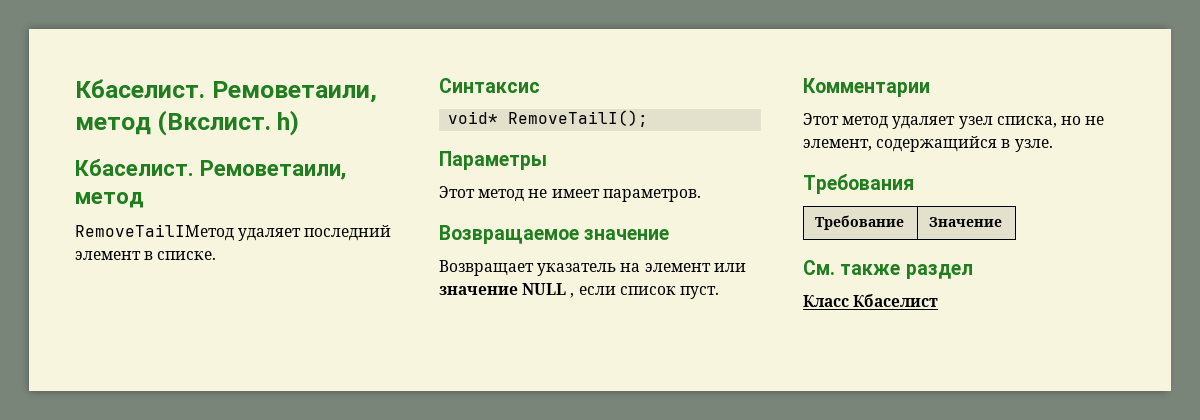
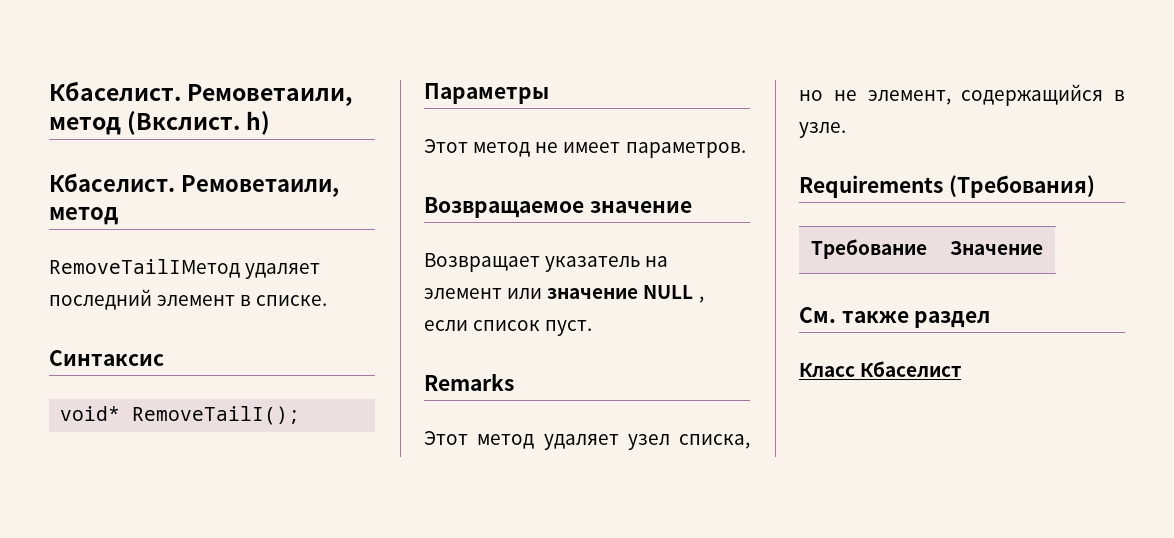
- Комментарии
+ Remarks
- Требования
+ Requirements (Требования)

